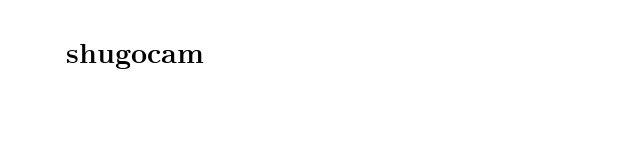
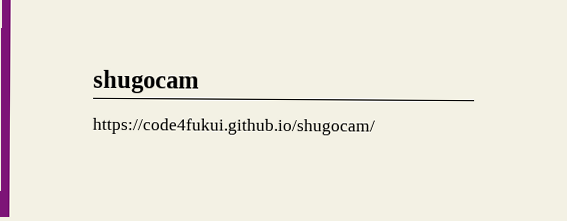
+ https://code4fukui.github.io/shugocam/

